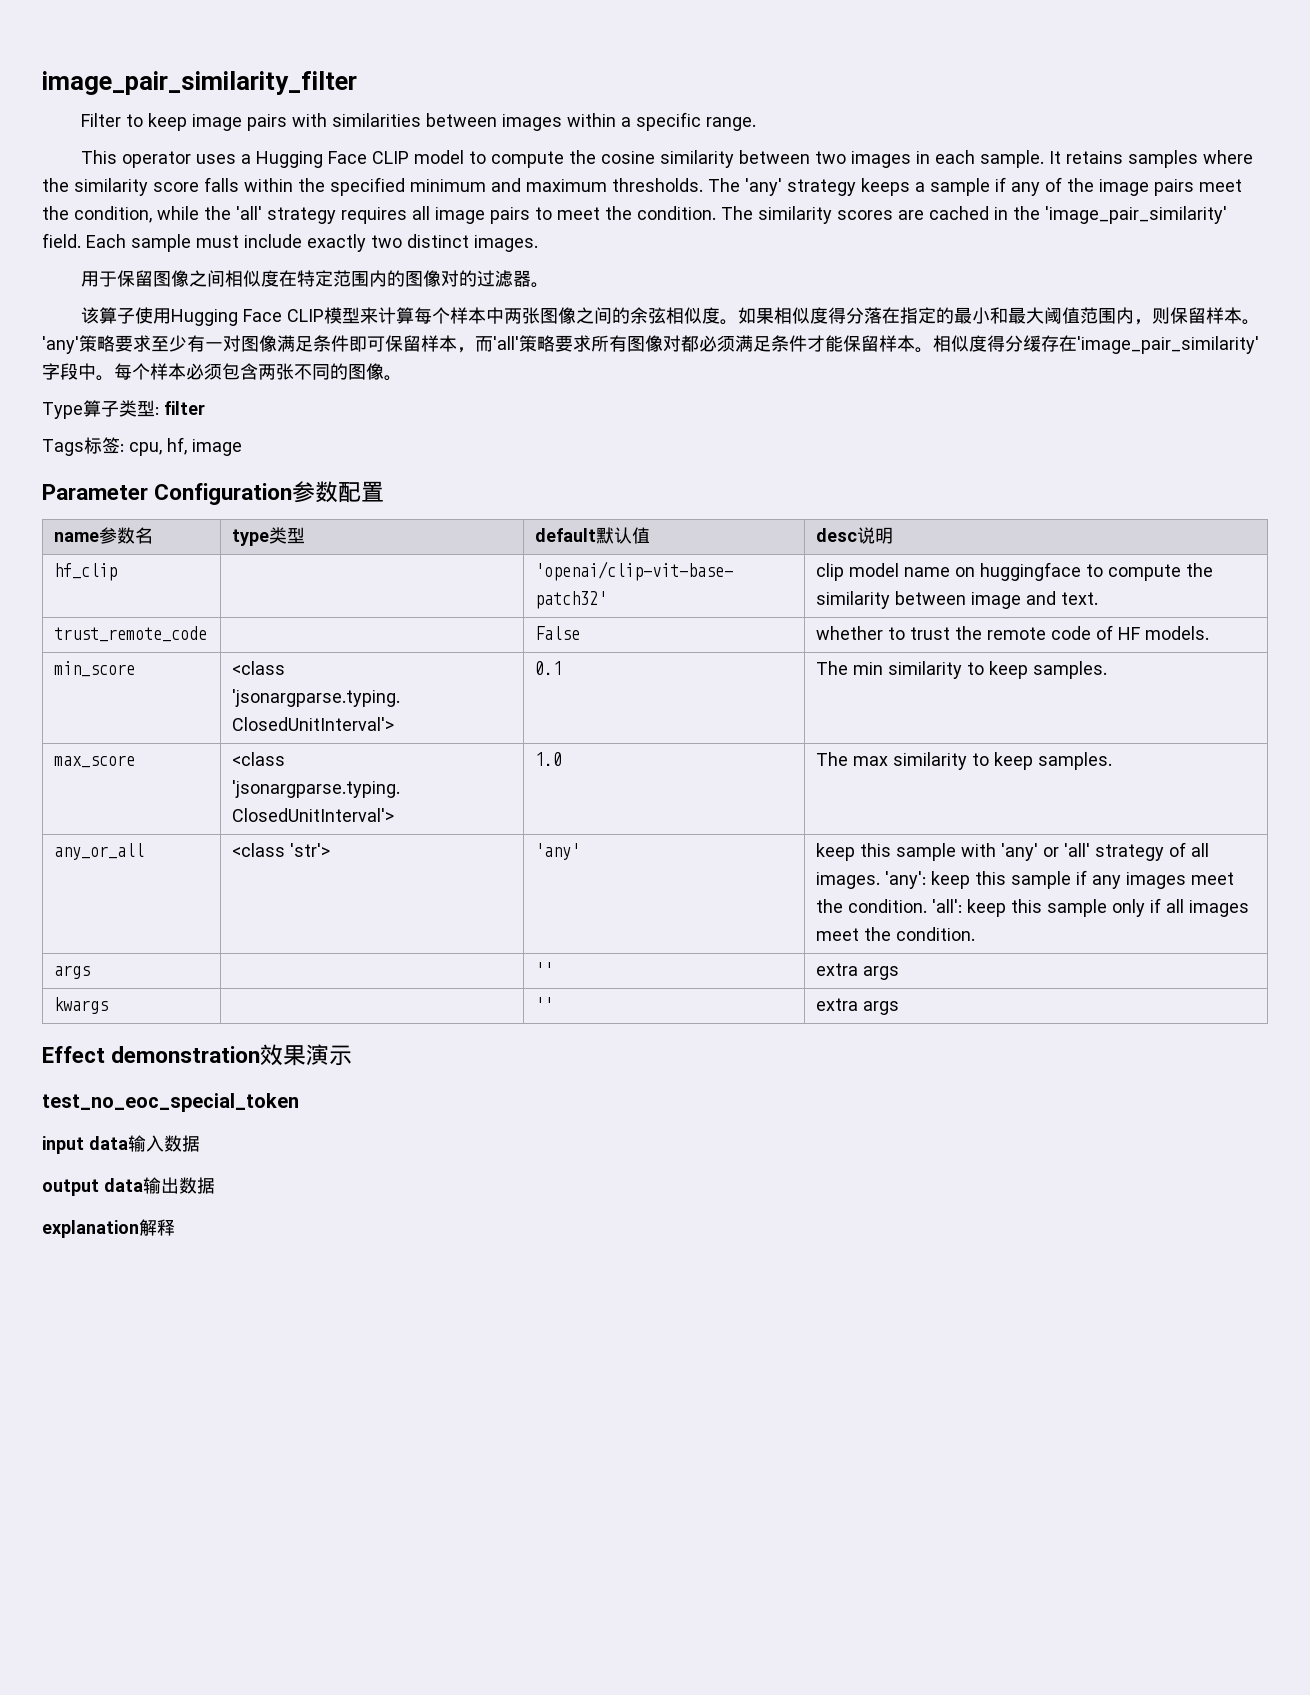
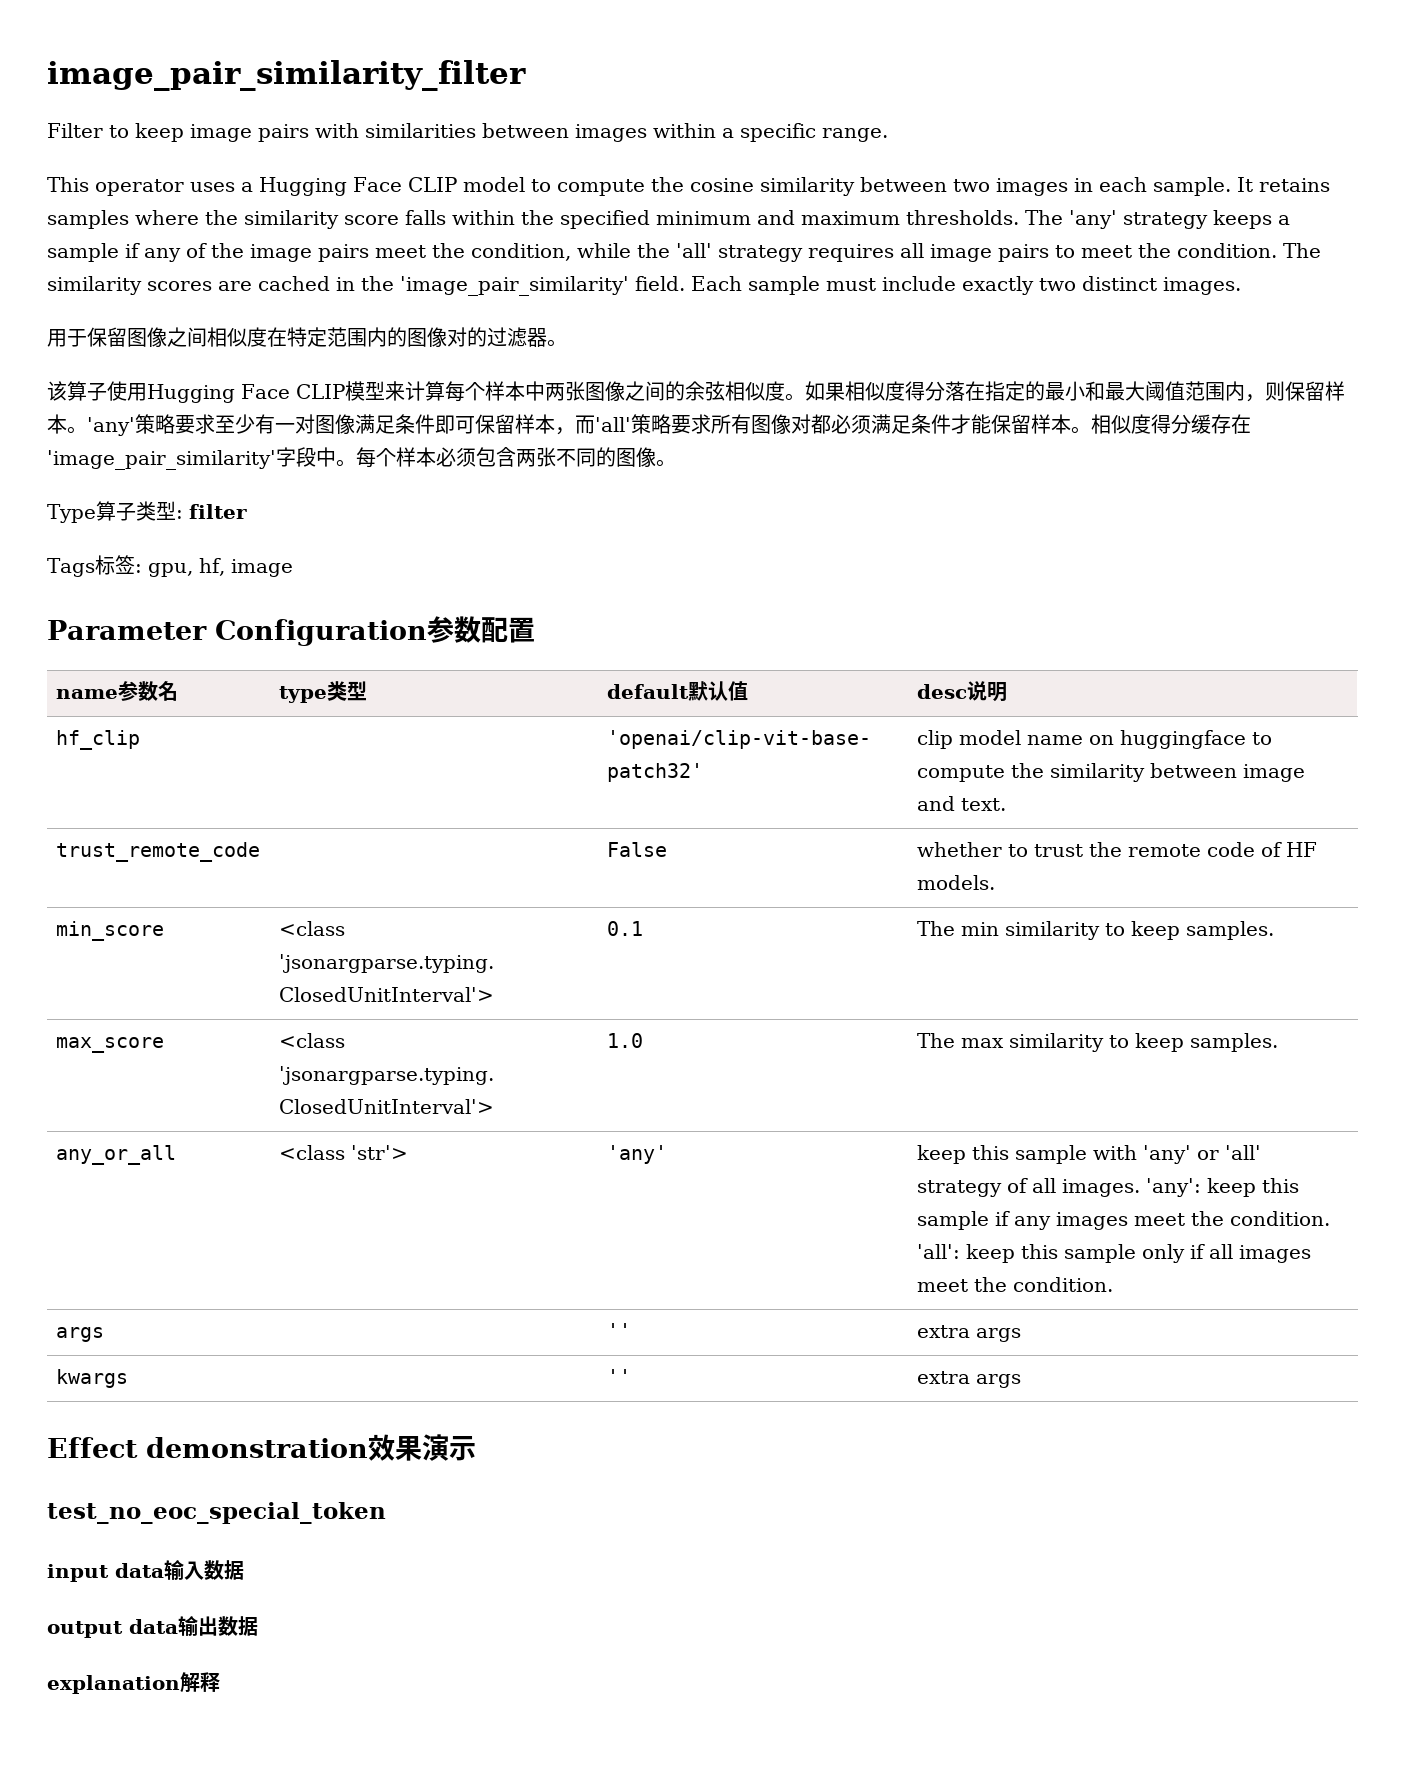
- Tags标签: cpu, hf, image
+ Tags标签: gpu, hf, image

